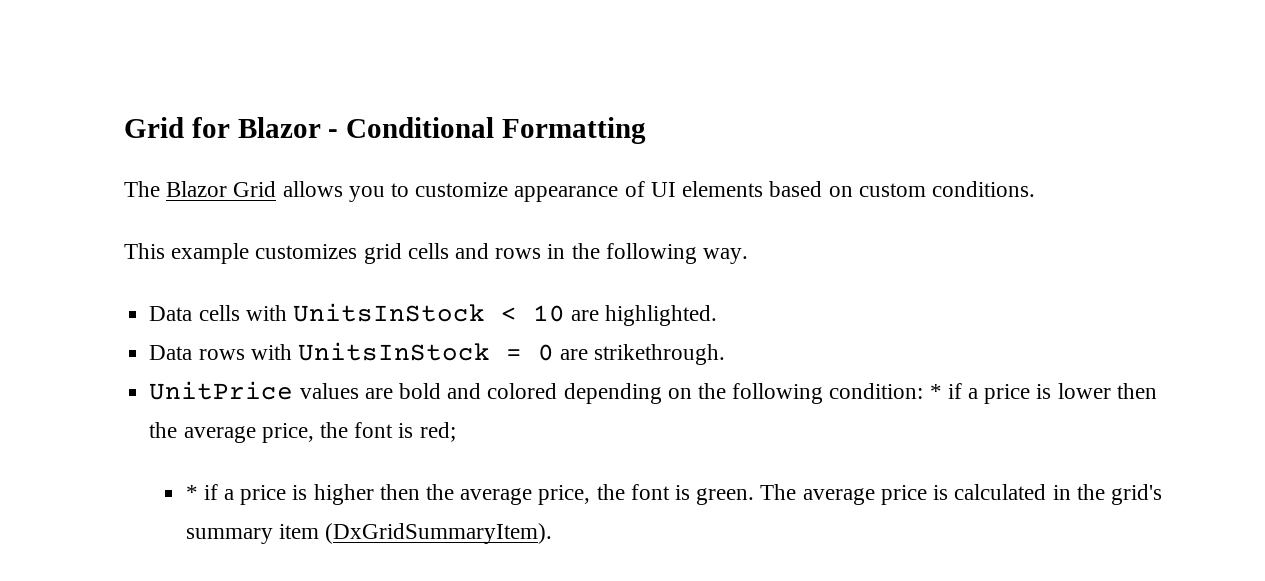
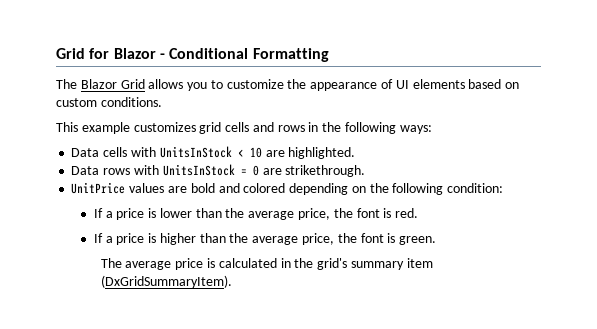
- The Blazor Grid allows you to customize appearance of UI elements based on custom conditions.
+ The Blazor Grid allows you to customize the appearance of UI elements based on custom conditions.
- This example customizes grid cells and rows in the following way.
+ This example customizes grid cells and rows in the following ways:
- UnitPrice values are bold and colored depending on the following condition: * if a price is lower then the average price, the font is red;
- * if a price is higher then the average price, the font is green. The average price is calculated in the grid's summary item (DxGridSummaryItem).
+ UnitPrice values are bold and colored depending on the following condition:
+ If a price is lower than the average price, the font is red.
+ If a price is higher than the average price, the font is green.
+ The average price is calculated in the grid's summary item (DxGridSummaryItem).

